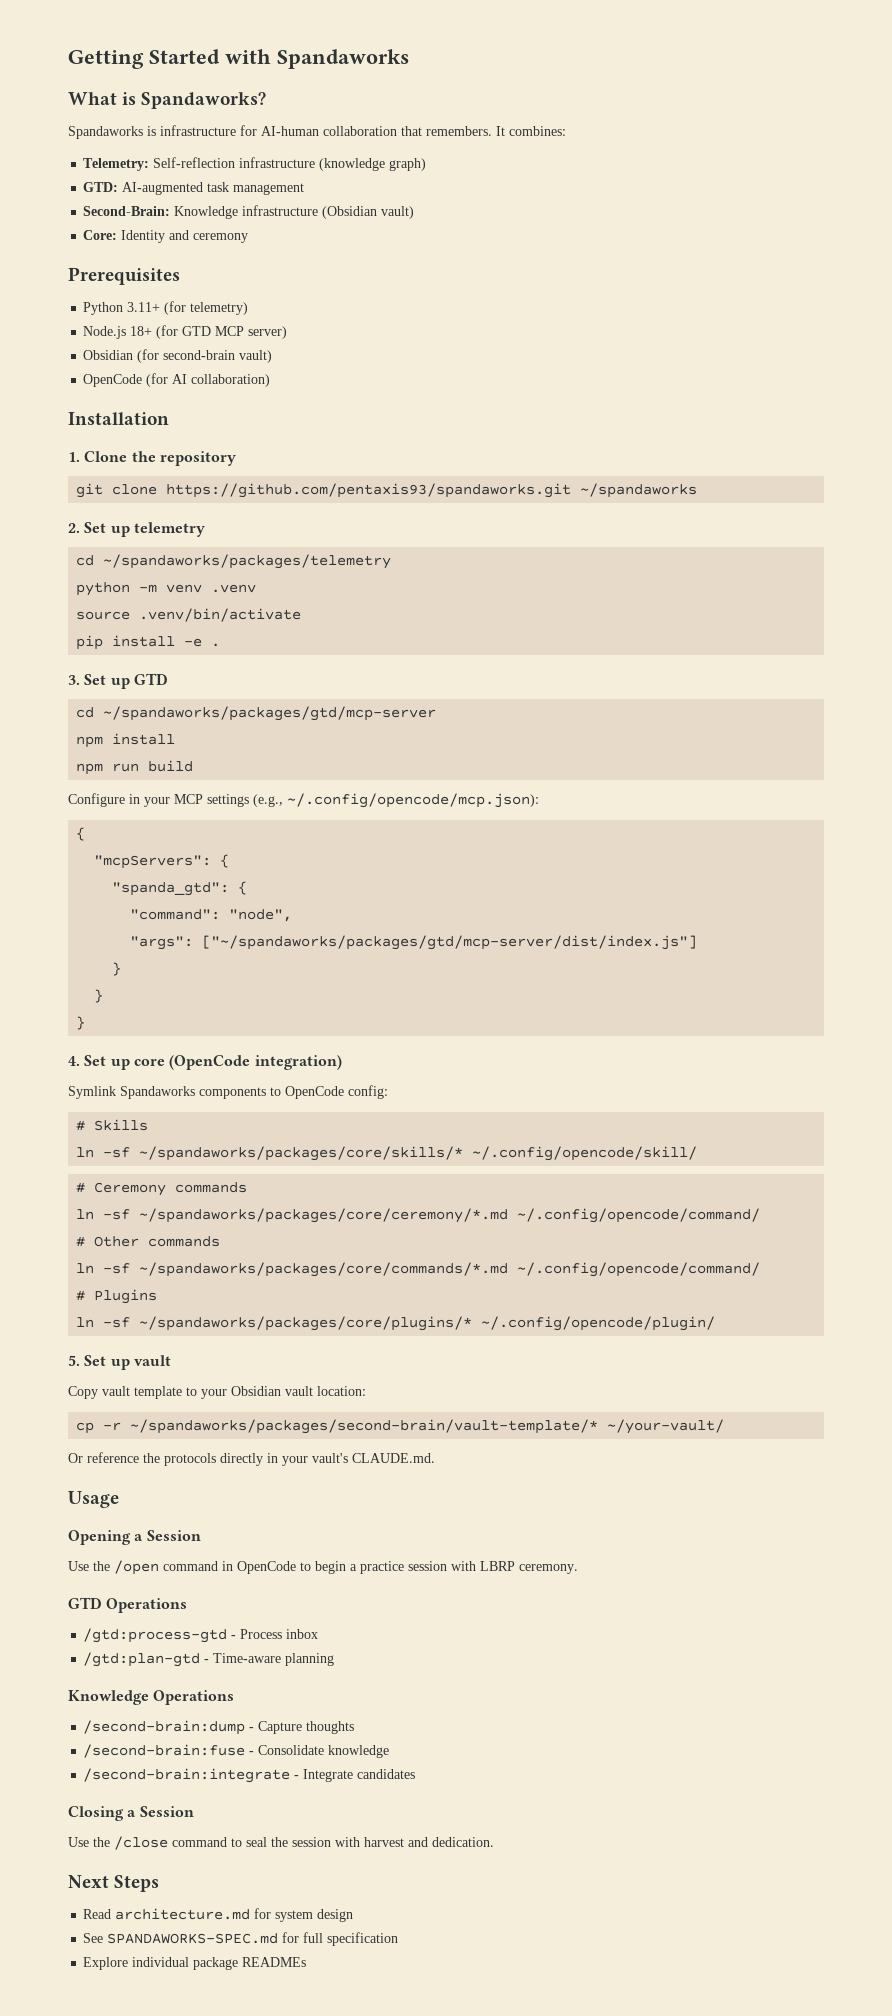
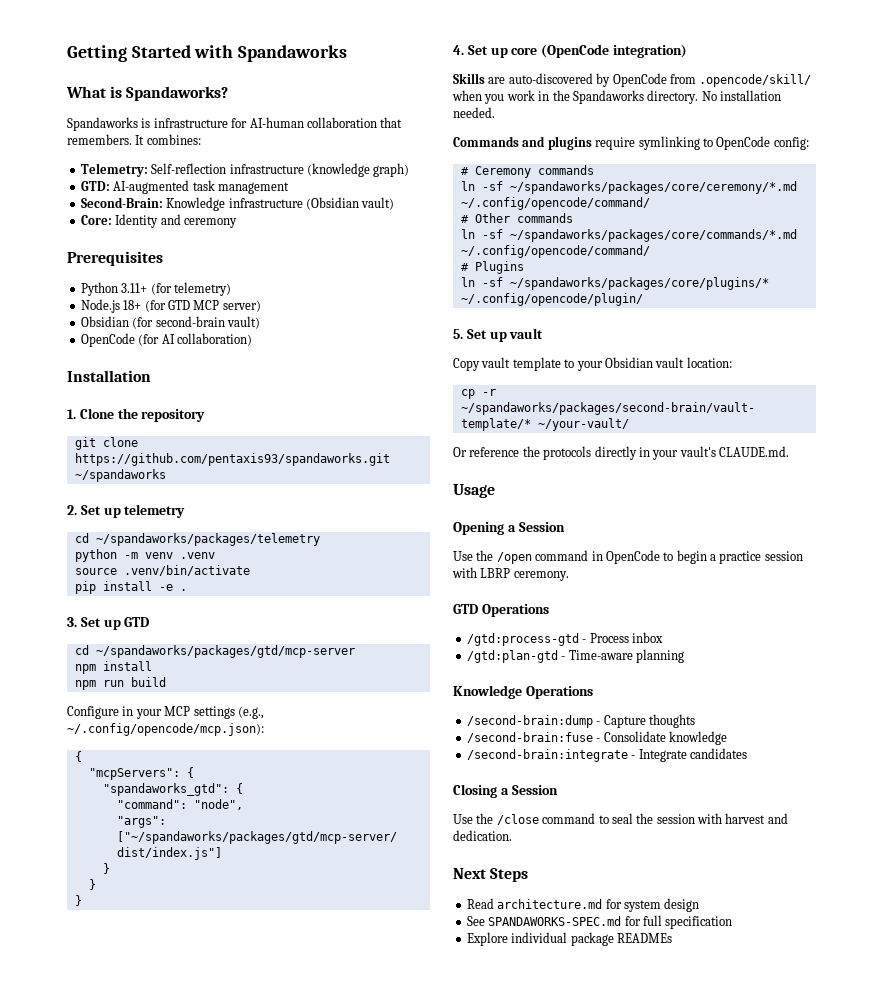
- "spanda_gtd": {
+ "spandaworks_gtd": {
- Symlink Spandaworks components to OpenCode config:
- # Skills
- ln -sf ~/spandaworks/packages/core/skills/* ~/.config/opencode/skill/
+ Skills are auto-discovered by OpenCode from .opencode/skill/ when you work in the Spandaworks directory. No installation needed.
+ Commands and plugins require symlinking to OpenCode config:

